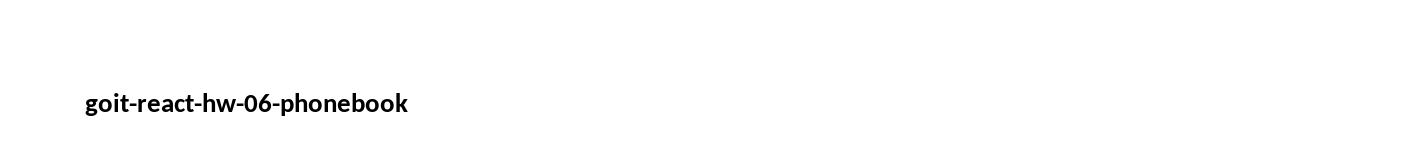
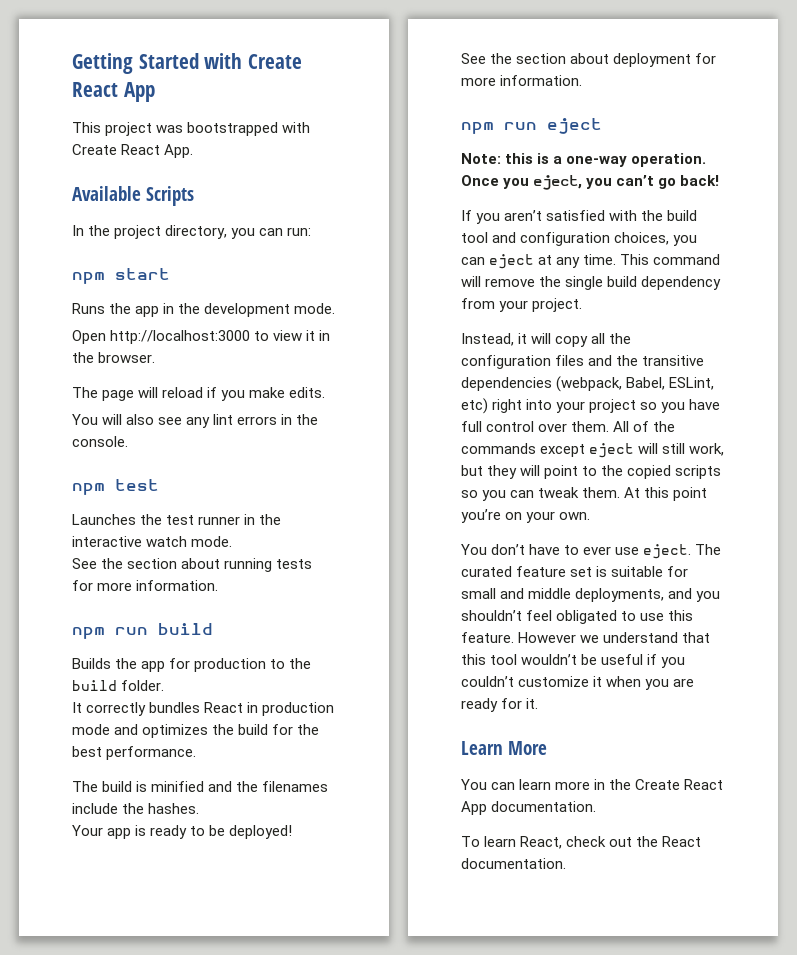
- goit-react-hw-06-phonebook
+ Getting Started with Create React App
+ This project was bootstrapped with Create React App.
+ Available Scripts
+ In the project directory, you can run:
+ npm start
+ Runs the app in the development mode.
+ Open http://localhost:3000 to view it in the browser.
+ The page will reload if you make edits.
+ You will also see any lint errors in the console.
+ npm test
+ Launches the test runner in the interactive watch mode.
+ See the section about running tests for more information.
+ npm run build
+ Builds the app for production to the build folder.
+ It correctly bundles React in production mode and optimizes the build for the best performance.
+ The build is minified and the filenames include the hashes.
+ Your app is ready to be deployed!
+ See the section about deployment for more information.
+ npm run eject
+ Note: this is a one-way operation. Once you eject, you can’t go back!
+ If you aren’t satisfied with the build tool and configuration choices, you can eject at any time. This command will remove the single build dependency from your project.
+ Instead, it will copy all the configuration files and the transitive dependencies (webpack, Babel, ESLint, etc) right into your project so you have full control over them. All of the commands except eject will still work, but they will point to the copied scripts so you can tweak them. At this point you’re on your own.
+ You don’t have to ever use eject. The curated feature set is suitable for small and middle deployments, and you shouldn’t feel obligated to use this feature. However we understand that this tool wouldn’t be useful if you couldn’t customize it when you are ready for it.
+ Learn More
+ You can learn more in the Create React App documentation.
+ To learn React, check out the React documentation.

